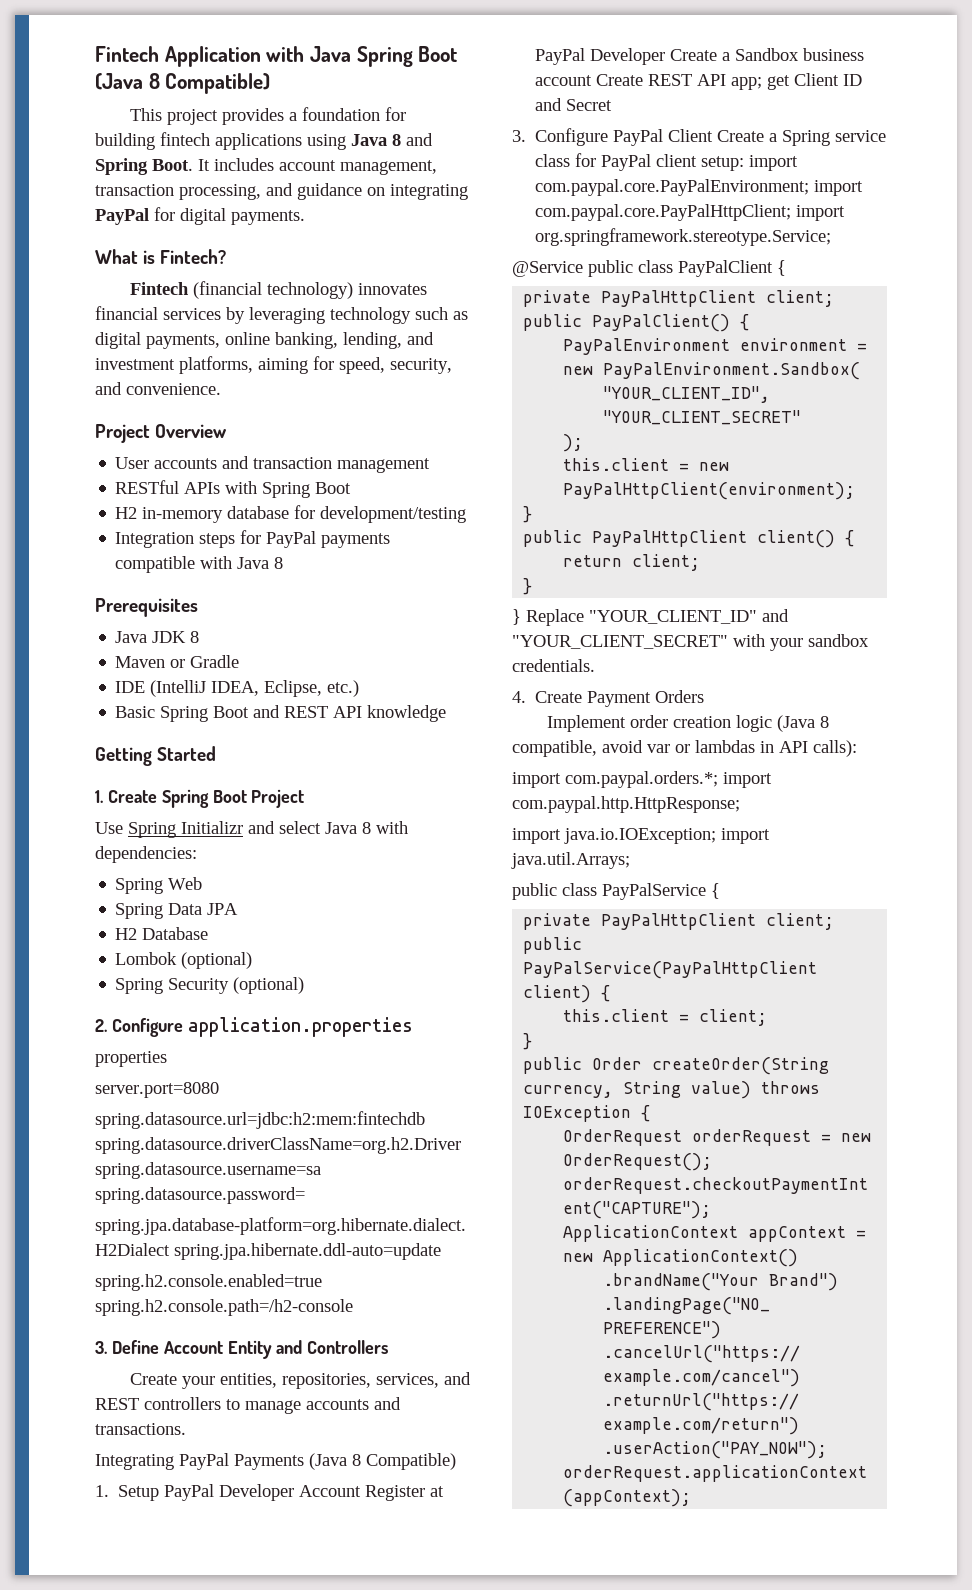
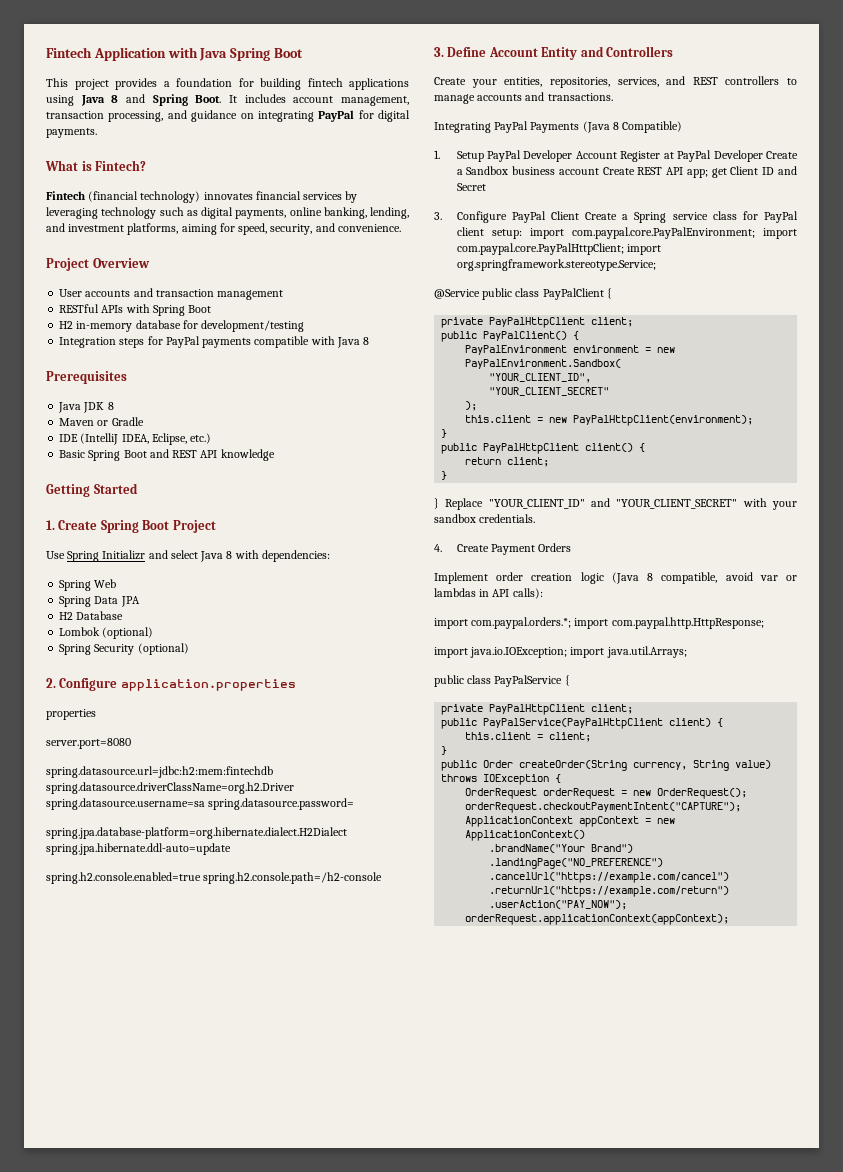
- Fintech Application with Java Spring Boot (Java 8 Compatible)
+ Fintech Application with Java Spring Boot

